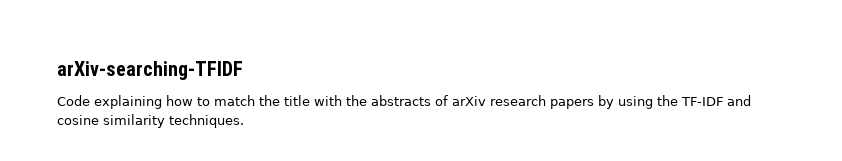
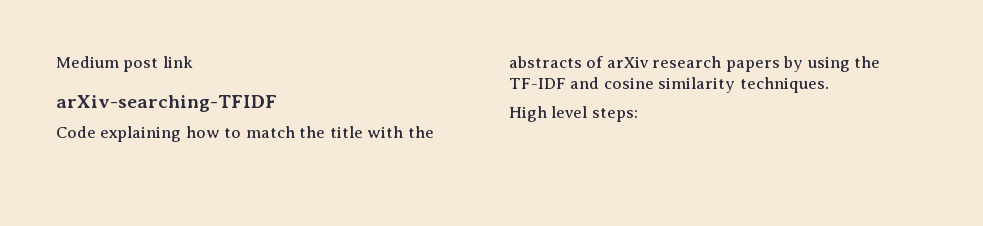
+ Medium post link
+ High level steps:

